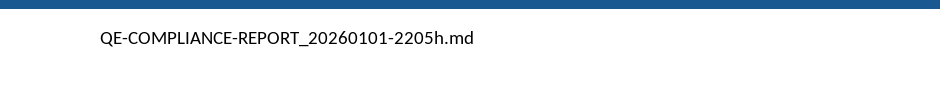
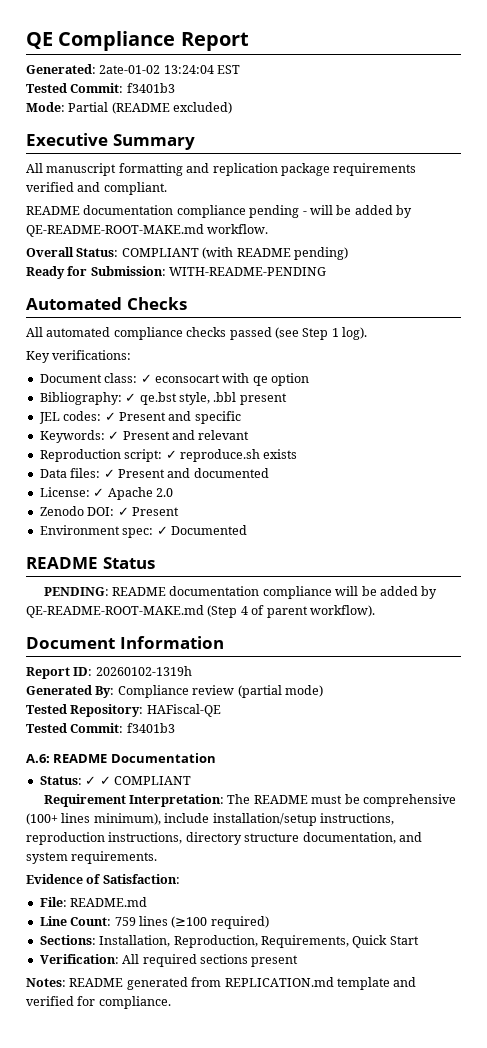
- QE-COMPLIANCE-REPORT_20260101-2205h.md
+ QE Compliance Report
+ Generated: 2ate-01-02 13:24:04 EST
+ Tested Commit: f3401b3
+ Mode: Partial (README excluded)
+ Executive Summary
+ All manuscript formatting and replication package requirements verified and compliant.
+ README documentation compliance pending - will be added by QE-README-ROOT-MAKE.md workflow.
+ Overall Status: COMPLIANT (with README pending)
+ Ready for Submission: WITH-README-PENDING
+ Automated Checks
+ All automated compliance checks passed (see Step 1 log).
+ Key verifications:
+ Document class: ✓ econsocart with qe option
+ Bibliography: ✓ qe.bst style, .bbl present
+ JEL codes: ✓ Present and specific
+ Keywords: ✓ Present and relevant
+ Reproduction script: ✓ reproduce.sh exists
+ Data files: ✓ Present and documented
+ License: ✓ Apache 2.0
+ Zenodo DOI: ✓ Present
+ Environment spec: ✓ Documented
+ README Status
+ PENDING: README documentation compliance will be added by QE-README-ROOT-MAKE.md (Step 4 of parent workflow).
+ Document Information
+ Report ID: 20260102-1319h
+ Generated By: Compliance review (partial mode)
+ Tested Repository: HAFiscal-QE
+ Tested Commit: f3401b3
+ A.6: README Documentation
+ Status: ✓ ✓ COMPLIANT
+ Requirement Interpretation: The README must be comprehensive (100+ lines minimum), include installation/setup instructions, reproduction instructions, directory structure documentation, and system requirements.
+ Evidence of Satisfaction:
+ File: README.md
+ Line Count: 759 lines (≥100 required)
+ Sections: Installation, Reproduction, Requirements, Quick Start
+ Verification: All required sections present
+ Notes: README generated from REPLICATION.md template and verified for compliance.

